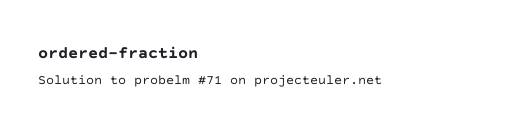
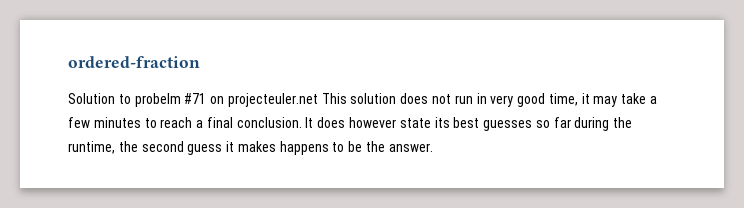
- Solution to probelm #71 on projecteuler.net
+ Solution to probelm #71 on projecteuler.net This solution does not run in very good time, it may take a few minutes to reach a final conclusion. It does however state its best guesses so far during the runtime, the second guess it makes happens to be the answer.

